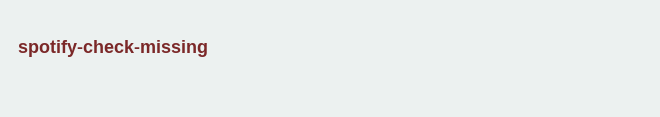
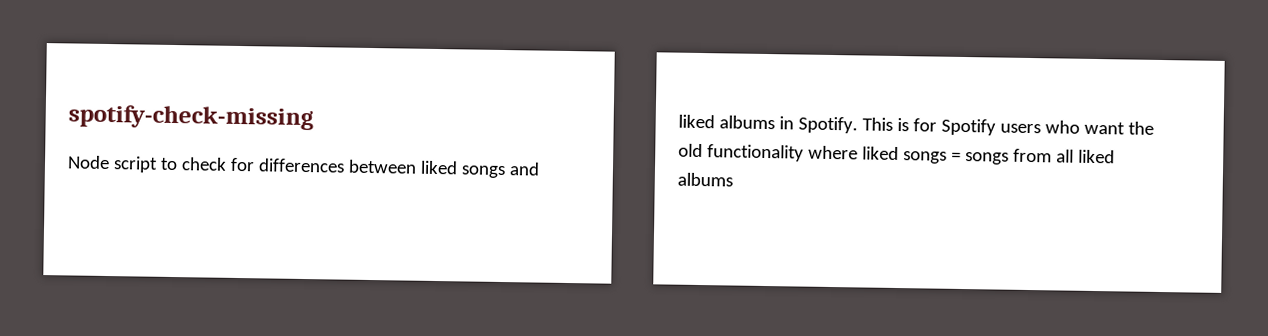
+ Node script to check for differences between liked songs and liked albums in Spotify. This is for Spotify users who want the old functionality where liked songs = songs from all liked albums

